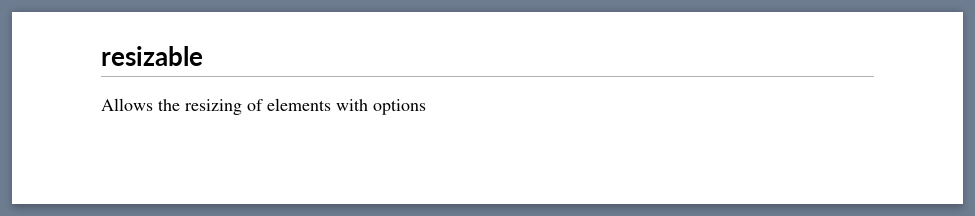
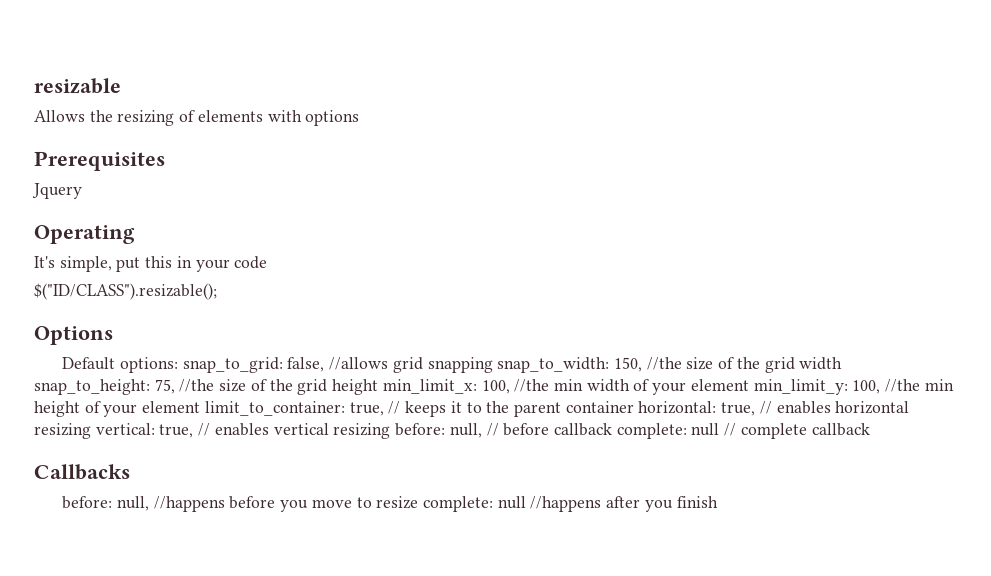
+ Prerequisites
+ Jquery
+ Operating
+ It's simple, put this in your code
+ $("ID/CLASS").resizable();
+ Options
+ Default options: snap_to_grid: false, //allows grid snapping snap_to_width: 150, //the size of the grid width snap_to_height: 75, //the size of the grid height min_limit_x: 100, //the min width of your element min_limit_y: 100, //the min height of your element limit_to_container: true, // keeps it to the parent container horizontal: true, // enables horizontal resizing vertical: true, // enables vertical resizing before: null, // before callback complete: null // complete callback
+ Callbacks
+ before: null, //happens before you move to resize complete: null //happens after you finish

